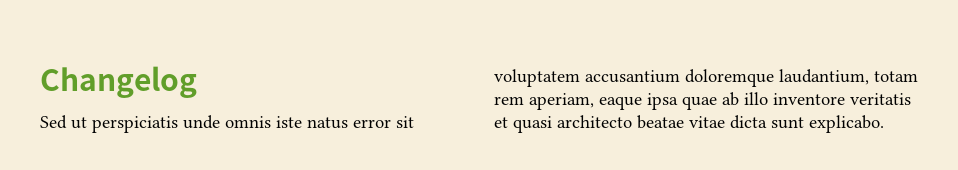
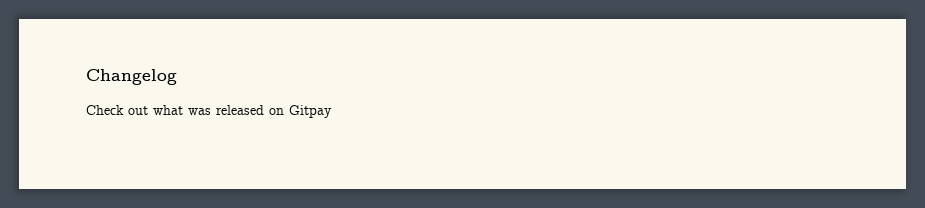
- Sed ut perspiciatis unde omnis iste natus error sit voluptatem accusantium doloremque laudantium, totam rem aperiam, eaque ipsa quae ab illo inventore veritatis et quasi architecto beatae vitae dicta sunt explicabo.
+ Check out what was released on Gitpay

